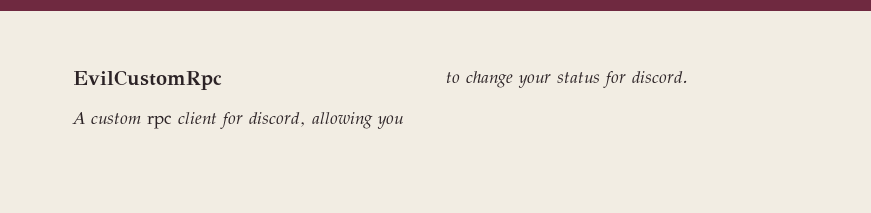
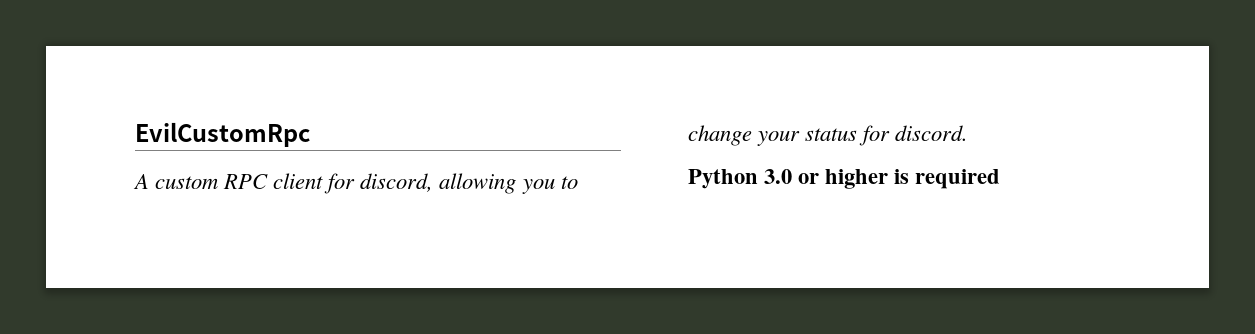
- A custom rpc client for discord, allowing you to change your status for discord.
+ A custom RPC client for discord, allowing you to change your status for discord.
+ Python 3.0 or higher is required

